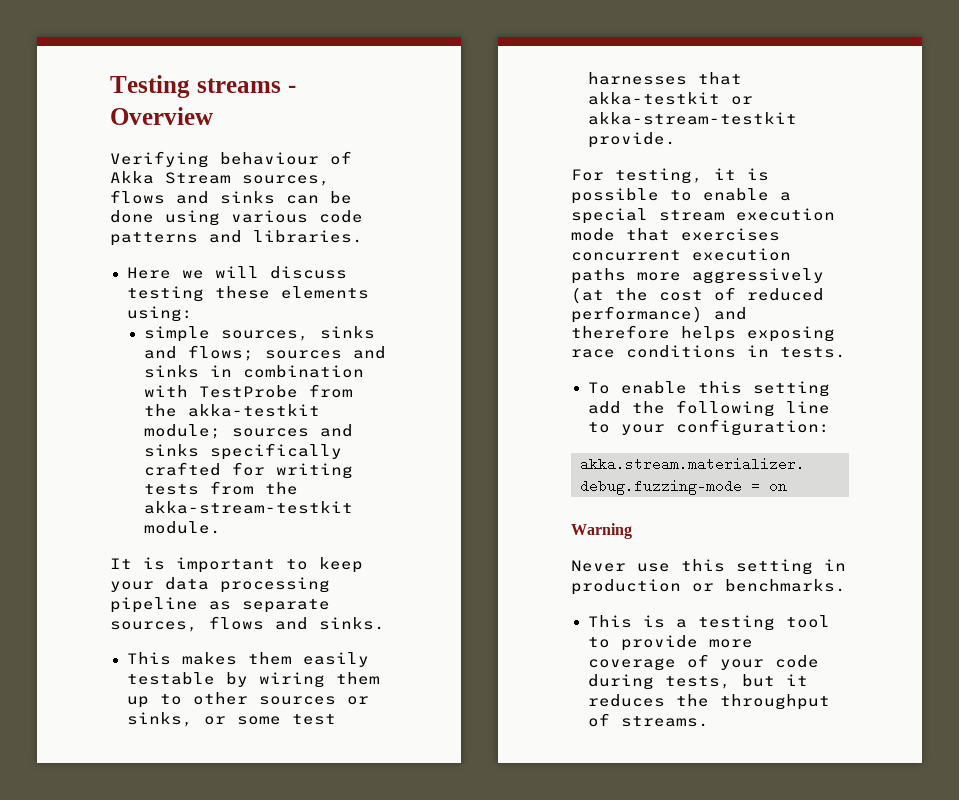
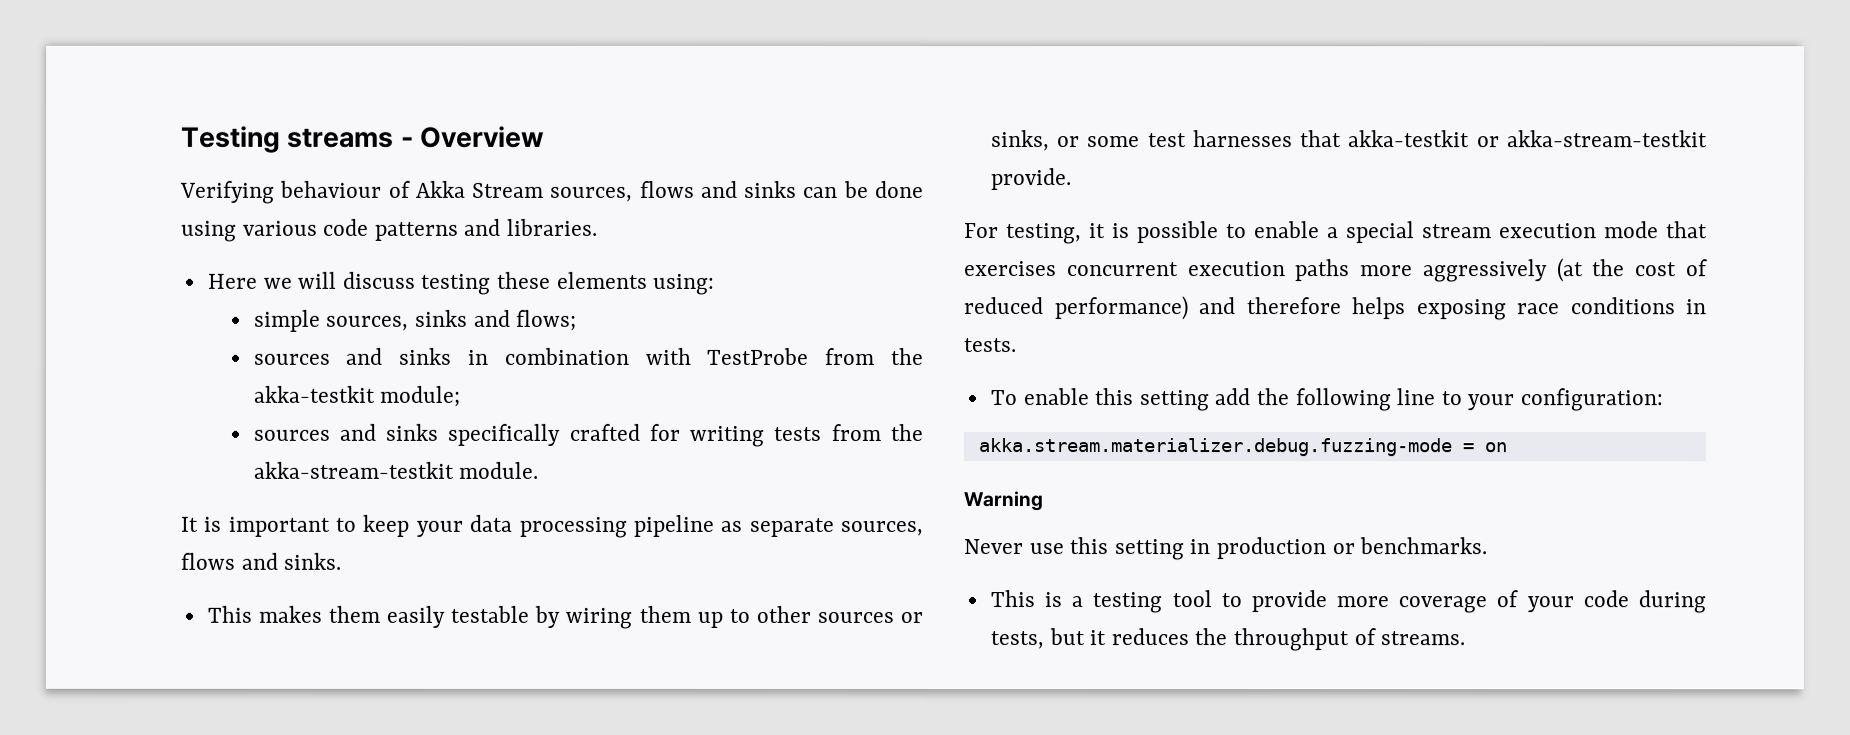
- simple sources, sinks and flows; sources and sinks in combination with TestProbe from the akka-testkit module; sources and sinks specifically crafted for writing tests from the akka-stream-testkit module.
+ simple sources, sinks and flows;
+ sources and sinks in combination with TestProbe from the akka-testkit module;
+ sources and sinks specifically crafted for writing tests from the akka-stream-testkit module.

